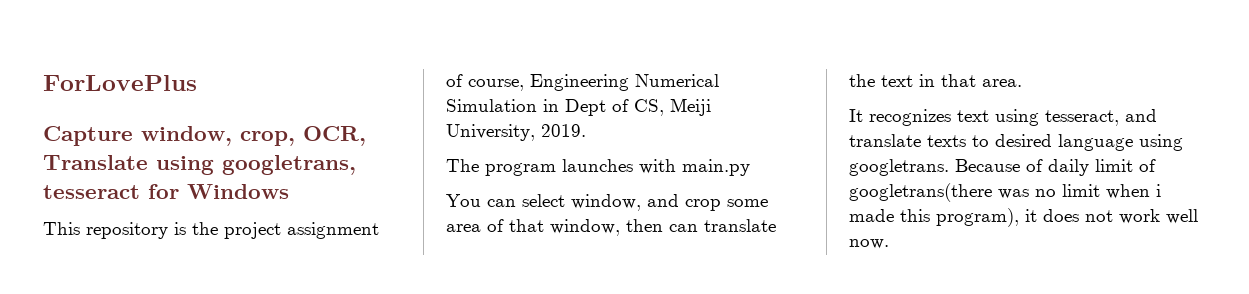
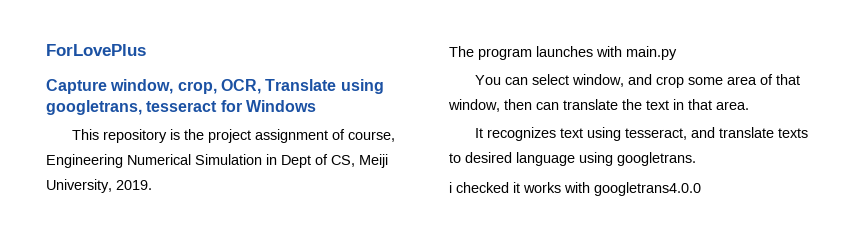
- It recognizes text using tesseract, and translate texts to desired language using googletrans. Because of daily limit of googletrans(there was no limit when i made this program), it does not work well now.
+ It recognizes text using tesseract, and translate texts to desired language using googletrans.
+ i checked it works with googletrans4.0.0

